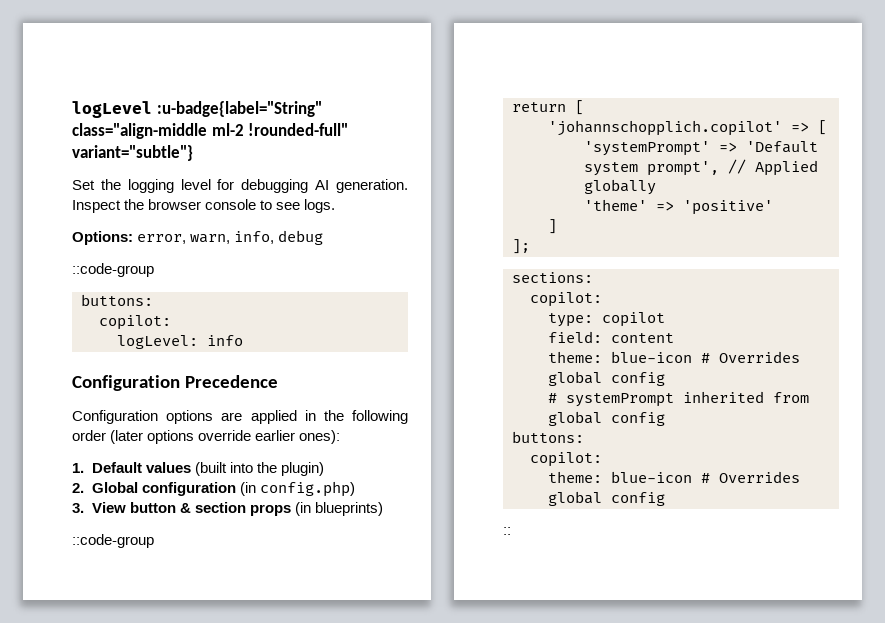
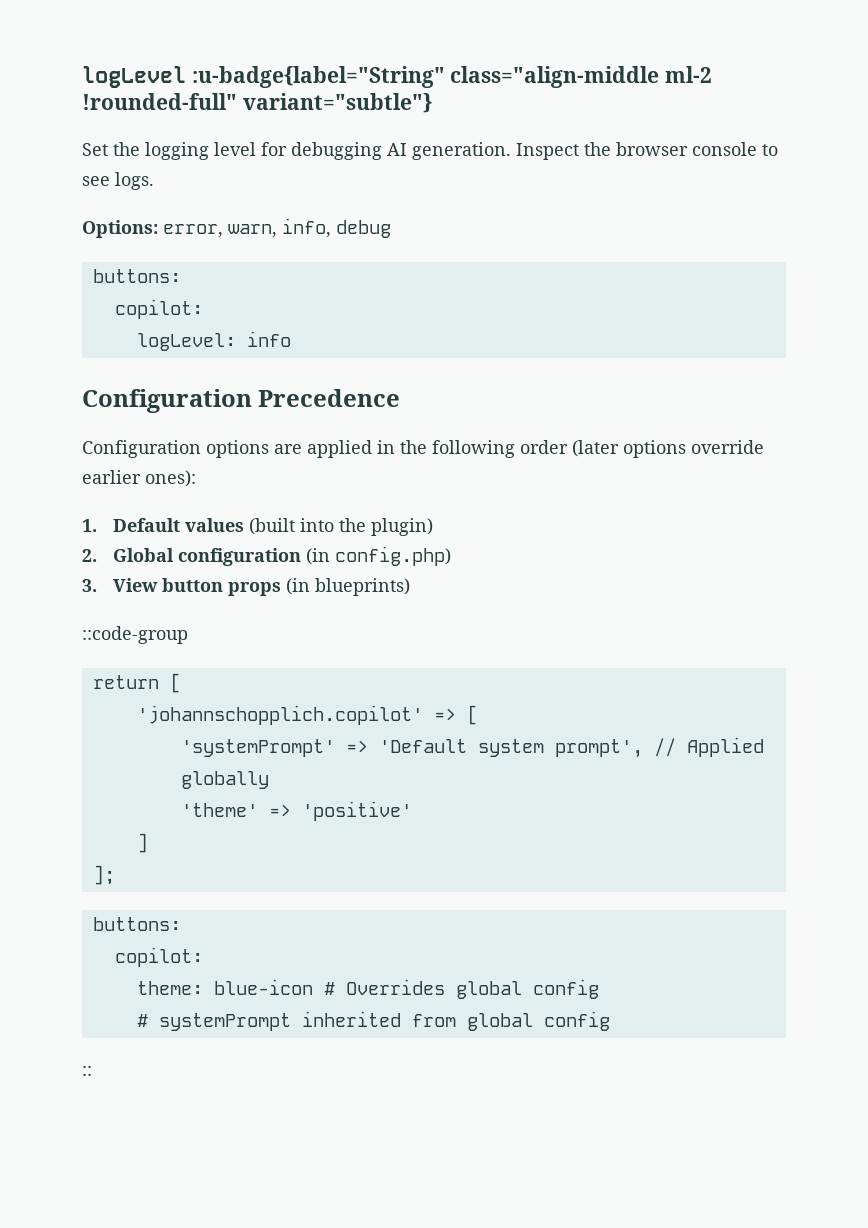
  Options: error, warn, info, debug
- ::code-group
- 3. View button & section props (in blueprints)
+ 3. View button props (in blueprints)
  ];
- sections:
+ buttons:
  copilot:
- type: copilot
- field: content
  # systemPrompt inherited from global config
- buttons:
- copilot:
- theme: blue-icon # Overrides global config

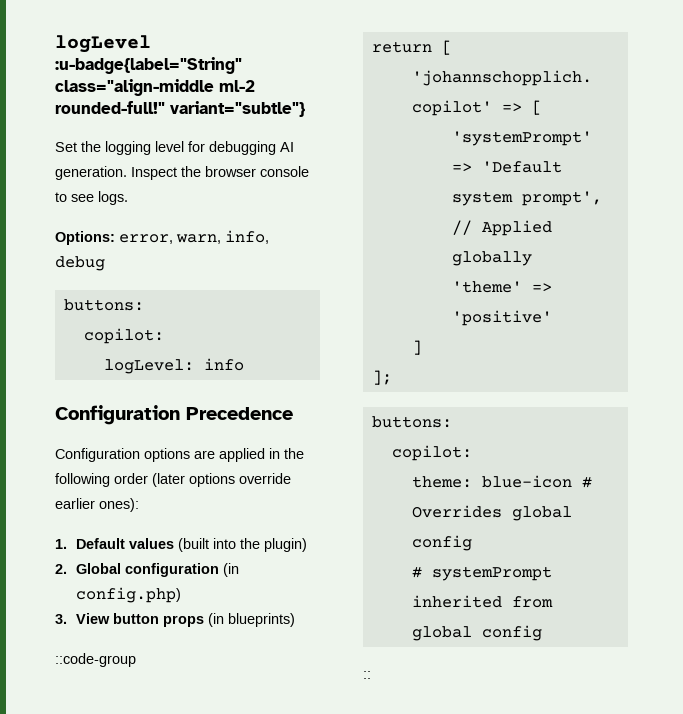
- logLevel :u-badge{label="String" class="align-middle ml-2 !rounded-full" variant="subtle"}
+ logLevel :u-badge{label="String" class="align-middle ml-2 rounded-full!" variant="subtle"}

